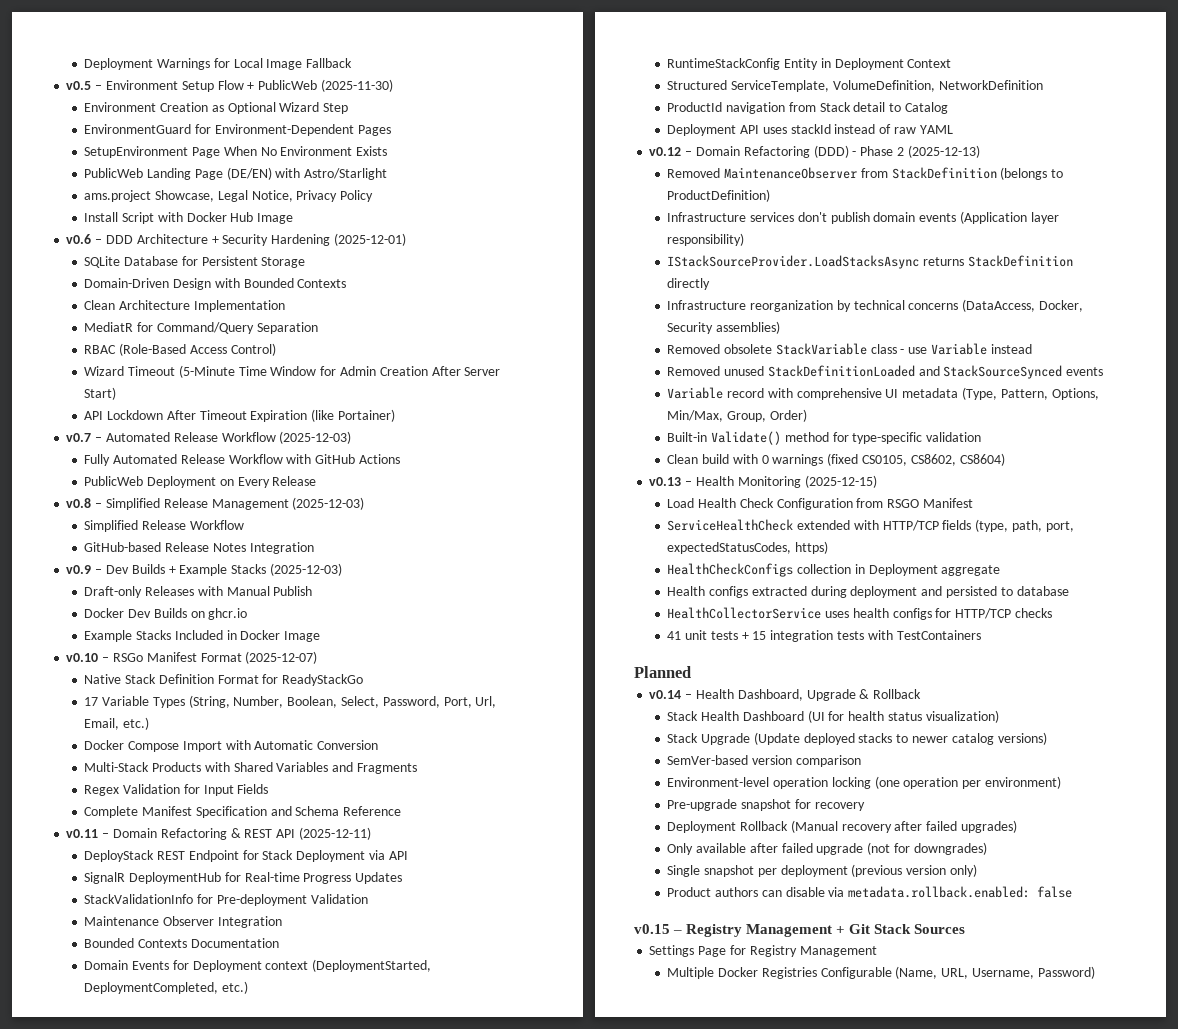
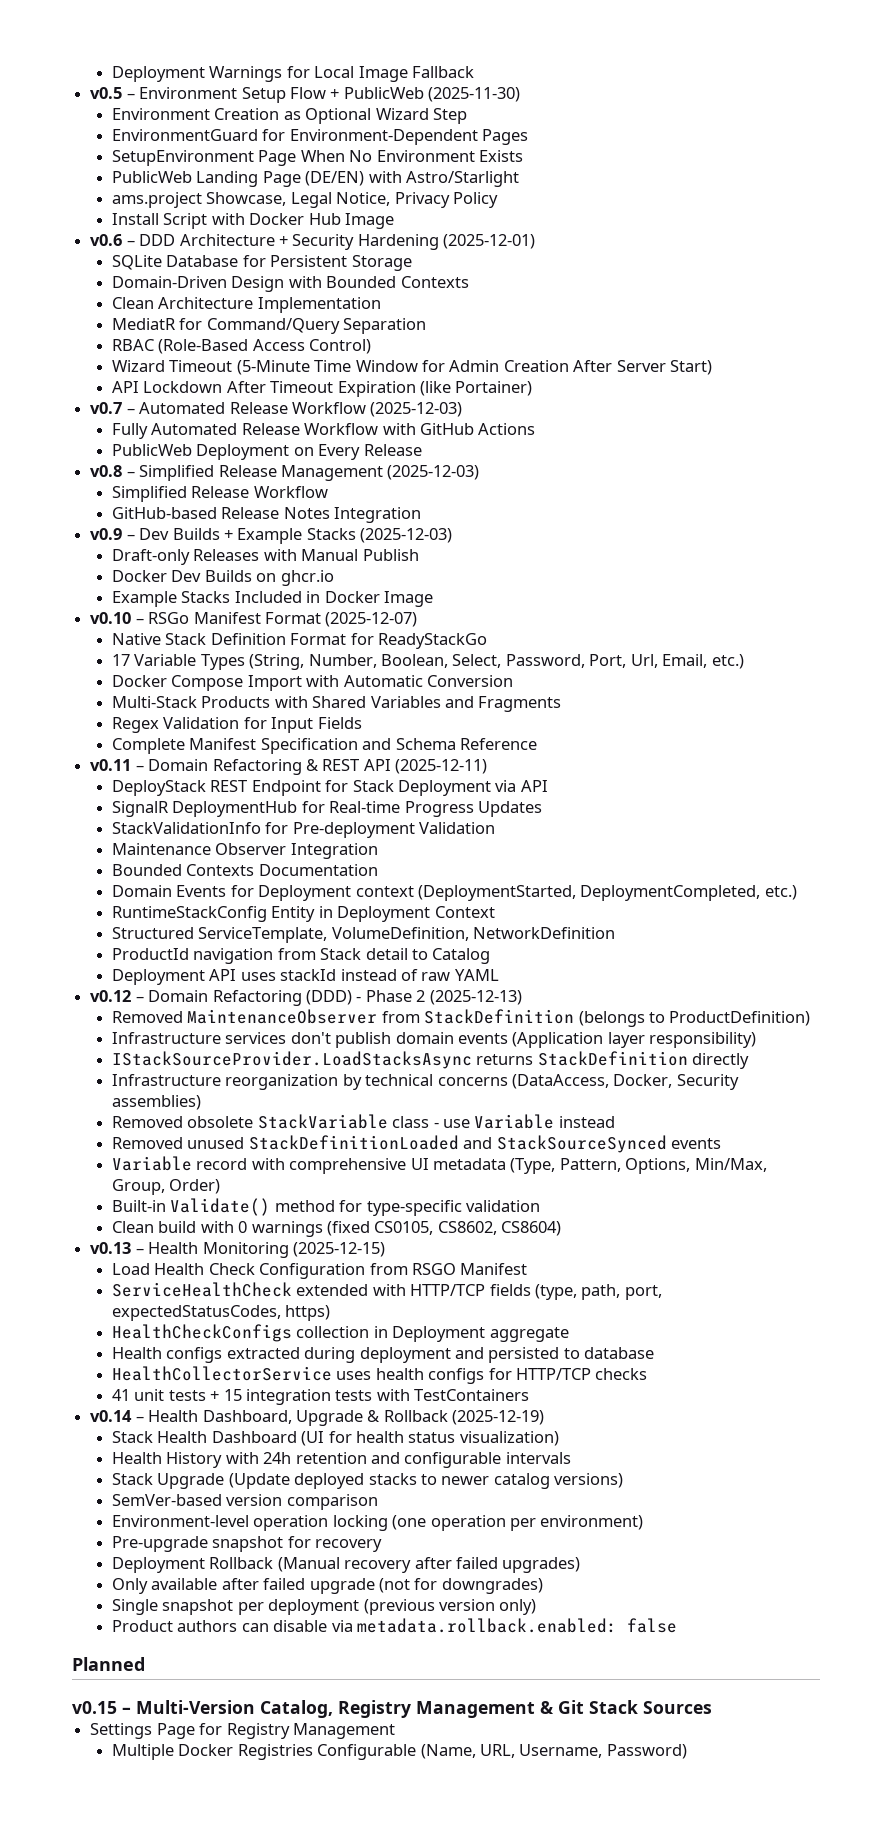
- Planned
- v0.14 – Health Dashboard, Upgrade & Rollback
+ v0.14 – Health Dashboard, Upgrade & Rollback (2025-12-19)
+ Health History with 24h retention and configurable intervals
+ Planned
- v0.15 – Registry Management + Git Stack Sources
+ v0.15 – Multi-Version Catalog, Registry Management & Git Stack Sources

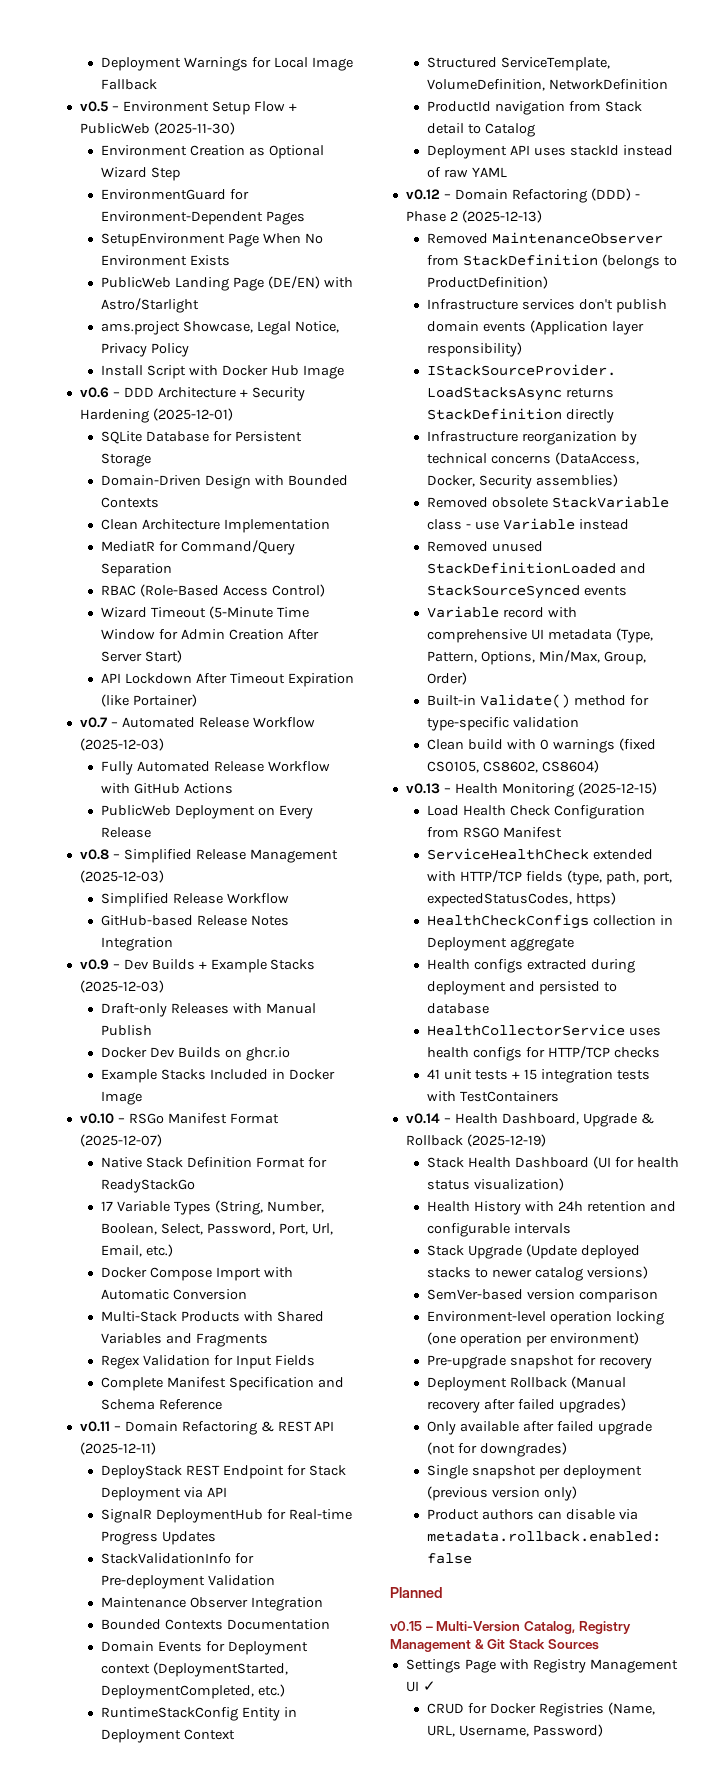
- Settings Page for Registry Management
- Multiple Docker Registries Configurable (Name, URL, Username, Password)
+ Settings Page with Registry Management UI ✓
+ CRUD for Docker Registries (Name, URL, Username, Password)

